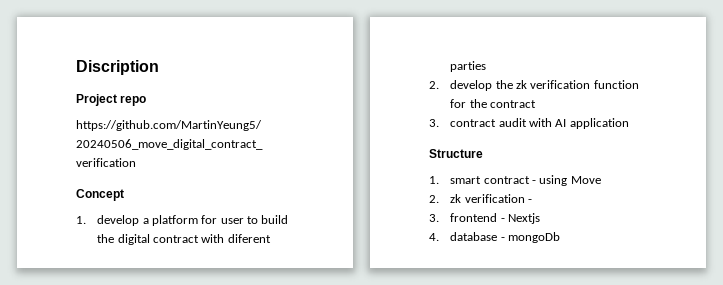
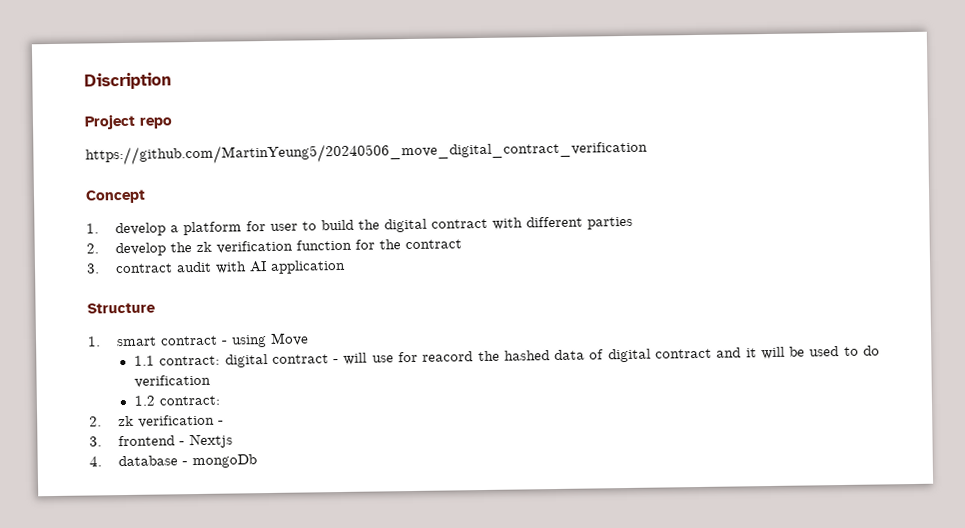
- 1. develop a platform for user to build the digital contract with diferent parties
+ 1. develop a platform for user to build the digital contract with different parties
+ 1.1 contract: digital contract - will use for reacord the hashed data of digital contract and it will be used to do verification
+ 1.2 contract:

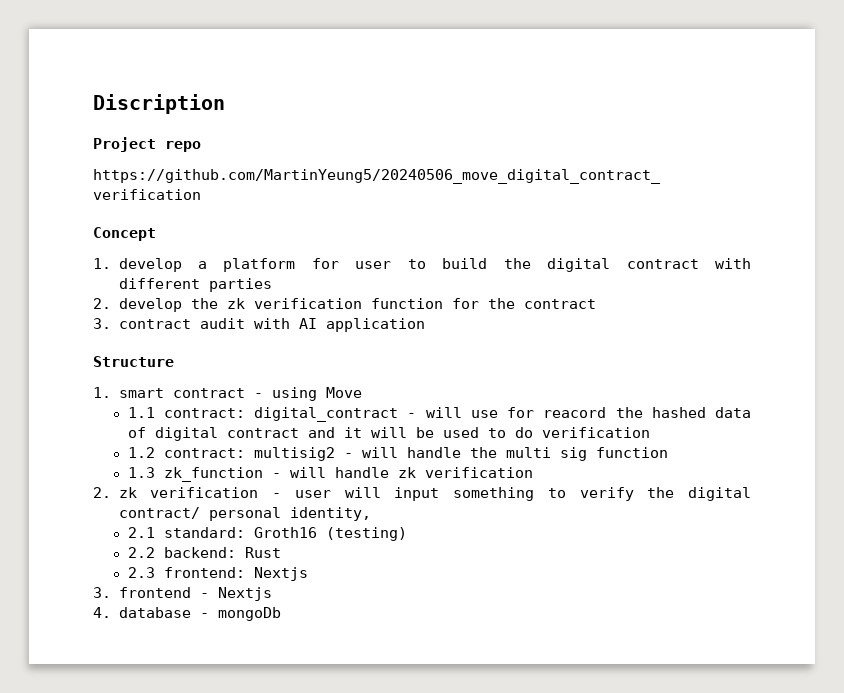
- 1.1 contract: digital contract - will use for reacord the hashed data of digital contract and it will be used to do verification
+ 1.1 contract: digital_contract - will use for reacord the hashed data of digital contract and it will be used to do verification
- 1.2 contract:
- 2. zk verification -
+ 1.2 contract: multisig2 - will handle the multi sig function
+ 1.3 zk_function - will handle zk verification
+ 2. zk verification - user will input something to verify the digital contract/ personal identity,
+ 2.1 standard: Groth16 (testing)
+ 2.2 backend: Rust
+ 2.3 frontend: Nextjs

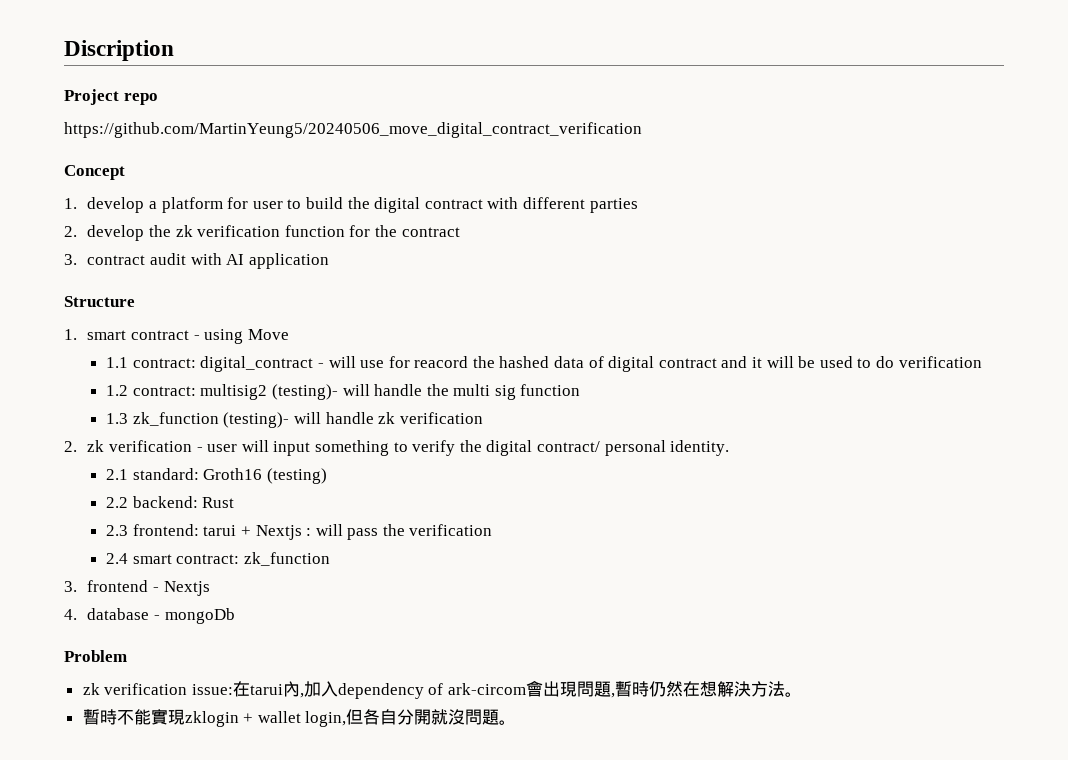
- 1.2 contract: multisig2 - will handle the multi sig function
+ 1.2 contract: multisig2 (testing)- will handle the multi sig function
- 1.3 zk_function - will handle zk verification
+ 1.3 zk_function (testing)- will handle zk verification
- 2. zk verification - user will input something to verify the digital contract/ personal identity,
+ 2. zk verification - user will input something to verify the digital contract/ personal identity.
- 2.3 frontend: Nextjs
+ 2.3 frontend: tarui + Nextjs : will pass the verification
+ 2.4 smart contract: zk_function
+ Problem
+ zk verification issue:在tarui內,加入dependency of ark-circom會出現問題,暫時仍然在想解決方法。
+ 暫時不能實現zklogin + wallet login,但各自分開就沒問題。

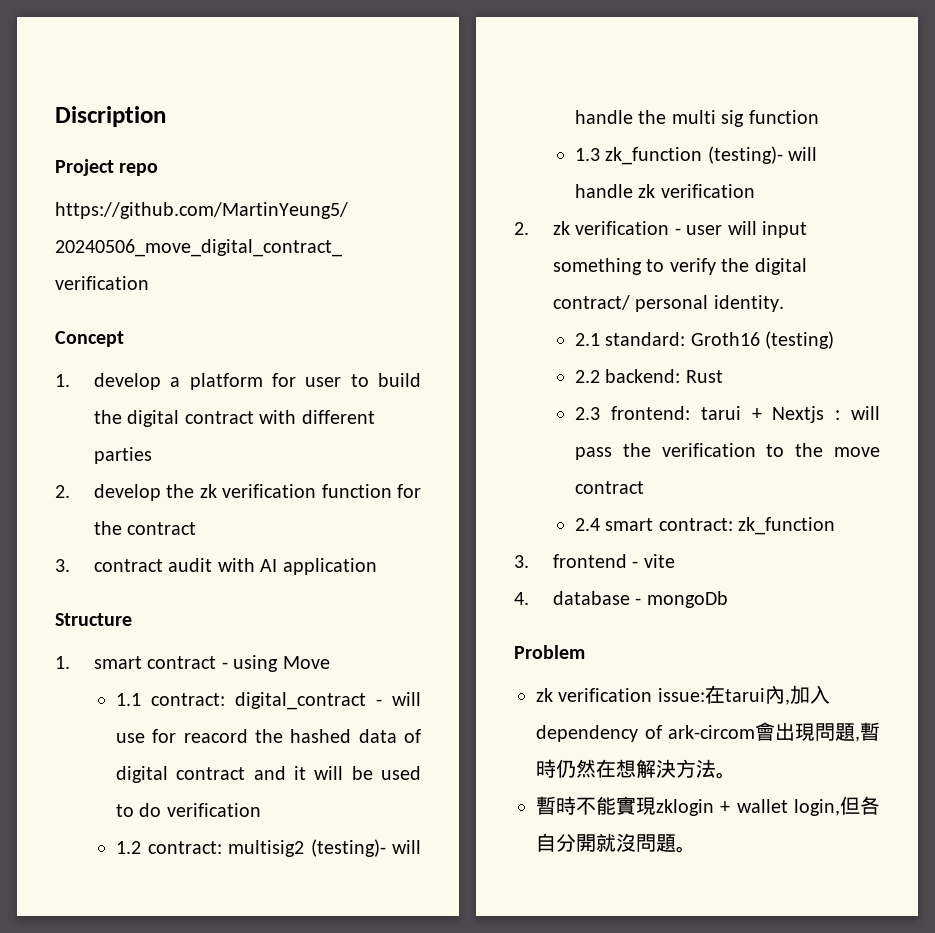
- 2.3 frontend: tarui + Nextjs : will pass the verification
+ 2.3 frontend: tarui + Nextjs : will pass the verification to the move contract
- 3. frontend - Nextjs
+ 3. frontend - vite

